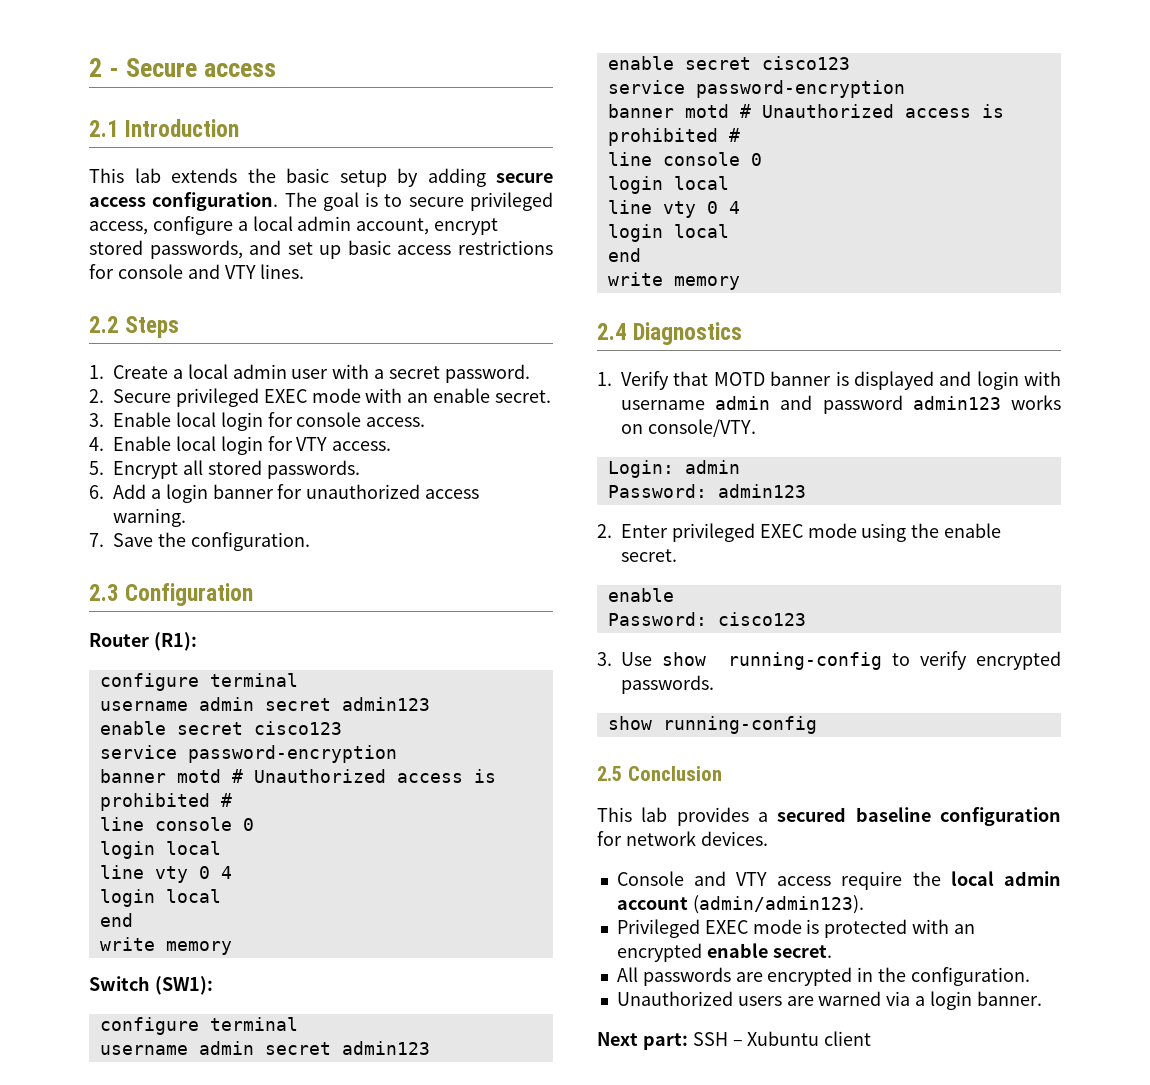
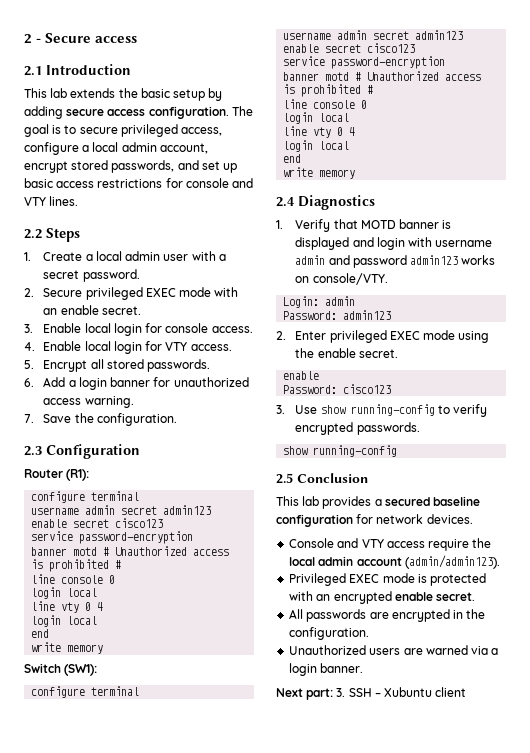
- Next part: SSH – Xubuntu client
+ Next part: 3. SSH – Xubuntu client

